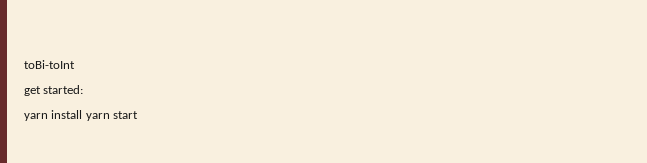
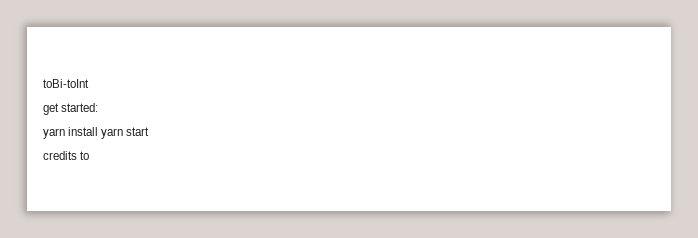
+ credits to

